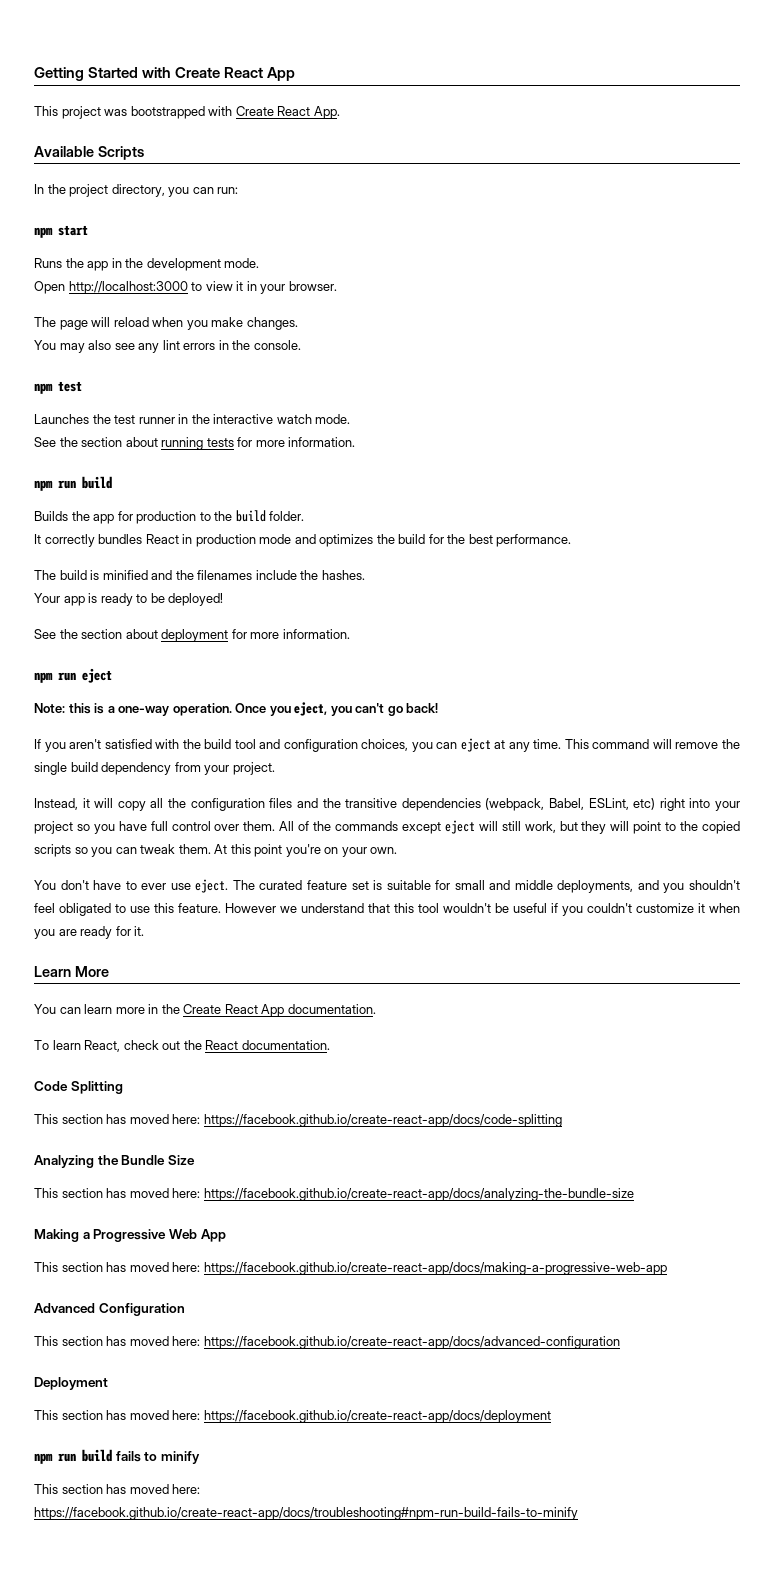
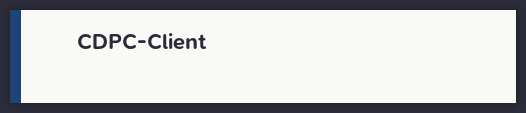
- Getting Started with Create React App
- This project was bootstrapped with Create React App.
- Available Scripts
- In the project directory, you can run:
- npm start
- Runs the app in the development mode.
- Open http://localhost:3000 to view it in your browser.
- The page will reload when you make changes.
- You may also see any lint errors in the console.
- npm test
- Launches the test runner in the interactive watch mode.
- See the section about running tests for more information.
- npm run build
- Builds the app for production to the build folder.
- It correctly bundles React in production mode and optimizes the build for the best performance.
- The build is minified and the filenames include the hashes.
- Your app is ready to be deployed!
- See the section about deployment for more information.
- npm run eject
- Note: this is a one-way operation. Once you eject, you can't go back!
- If you aren't satisfied with the build tool and configuration choices, you can eject at any time. This command will remove the single build dependency from your project.
- Instead, it will copy all the configuration files and the transitive dependencies (webpack, Babel, ESLint, etc) right into your project so you have full control over them. All of the commands except eject will still work, but they will point to the copied scripts so you can tweak them. At this point you're on your own.
- You don't have to ever use eject. The curated feature set is suitable for small and middle deployments, and you shouldn't feel obligated to use this feature. However we understand that this tool wouldn't be useful if you couldn't customize it when you are ready for it.
- Learn More
- You can learn more in the Create React App documentation.
- To learn React, check out the React documentation.
- Code Splitting
- This section has moved here: https://facebook.github.io/create-react-app/docs/code-splitting
- Analyzing the Bundle Size
- This section has moved here: https://facebook.github.io/create-react-app/docs/analyzing-the-bundle-size
- Making a Progressive Web App
- This section has moved here: https://facebook.github.io/create-react-app/docs/making-a-progressive-web-app
- Advanced Configuration
- This section has moved here: https://facebook.github.io/create-react-app/docs/advanced-configuration
- Deployment
- This section has moved here: https://facebook.github.io/create-react-app/docs/deployment
- npm run build fails to minify
- This section has moved here: https://facebook.github.io/create-react-app/docs/troubleshooting#npm-run-build-fails-to-minify
+ CDPC-Client

